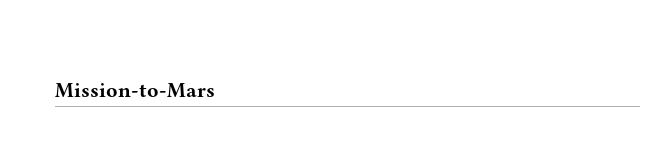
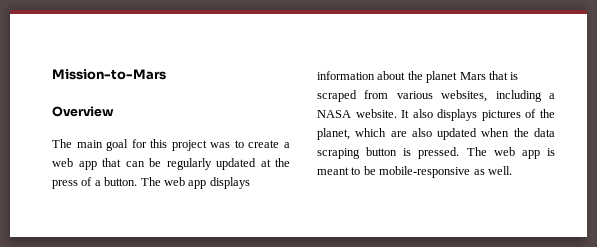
+ Overview
+ The main goal for this project was to create a web app that can be regularly updated at the press of a button. The web app displays information about the planet Mars that is scraped from various websites, including a NASA website. It also displays pictures of the planet, which are also updated when the data scraping button is pressed. The web app is meant to be mobile-responsive as well.

